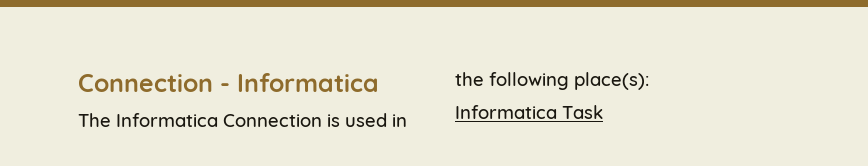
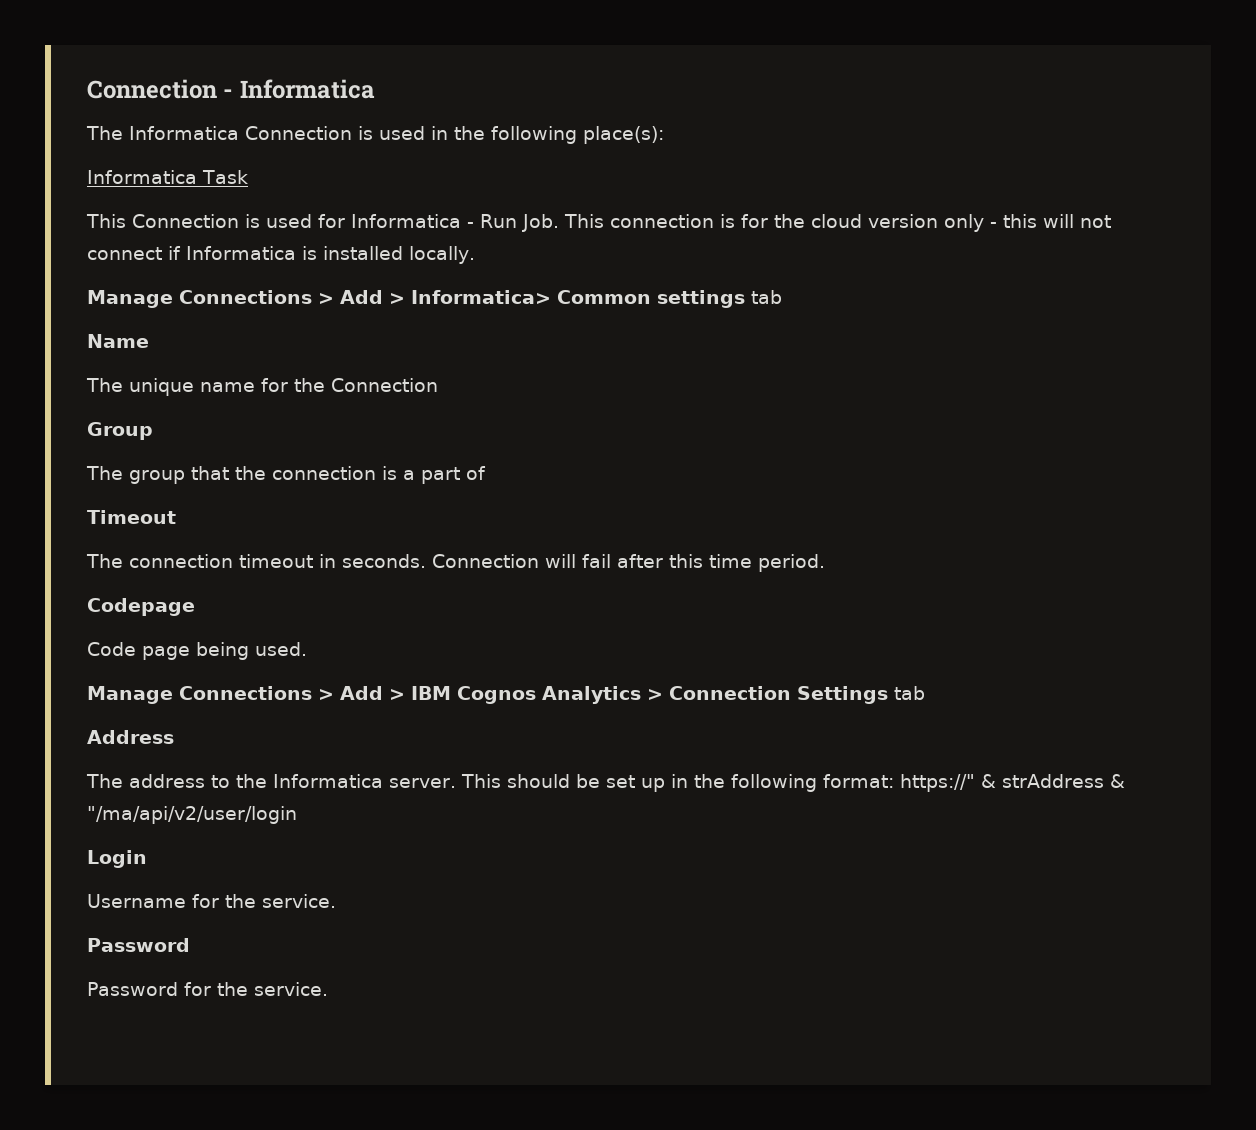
+ This Connection is used for Informatica - Run Job. This connection is for the cloud version only - this will not connect if Informatica is installed locally.
+ Manage Connections > Add > Informatica> Common settings tab
+ Name
+ The unique name for the Connection
+ Group
+ The group that the connection is a part of
+ Timeout
+ The connection timeout in seconds. Connection will fail after this time period.
+ Codepage
+ Code page being used.
+ Manage Connections > Add > IBM Cognos Analytics > Connection Settings tab
+ Address
+ The address to the Informatica server. This should be set up in the following format: https://" & strAddress & "/ma/api/v2/user/login
+ Login
+ Username for the service.
+ Password
+ Password for the service.

